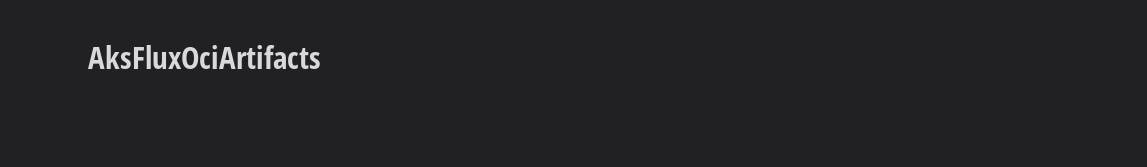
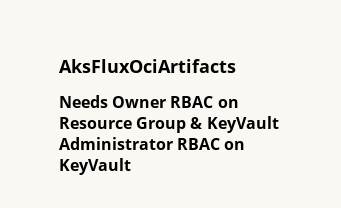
+ Needs Owner RBAC on Resource Group & KeyVault Administrator RBAC on KeyVault

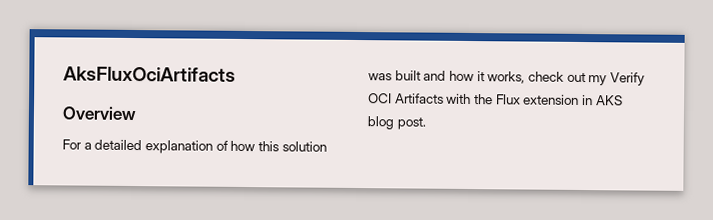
- Needs Owner RBAC on Resource Group & KeyVault Administrator RBAC on KeyVault
+ Overview
+ For a detailed explanation of how this solution was built and how it works, check out my Verify OCI Artifacts with the Flux extension in AKS blog post.

